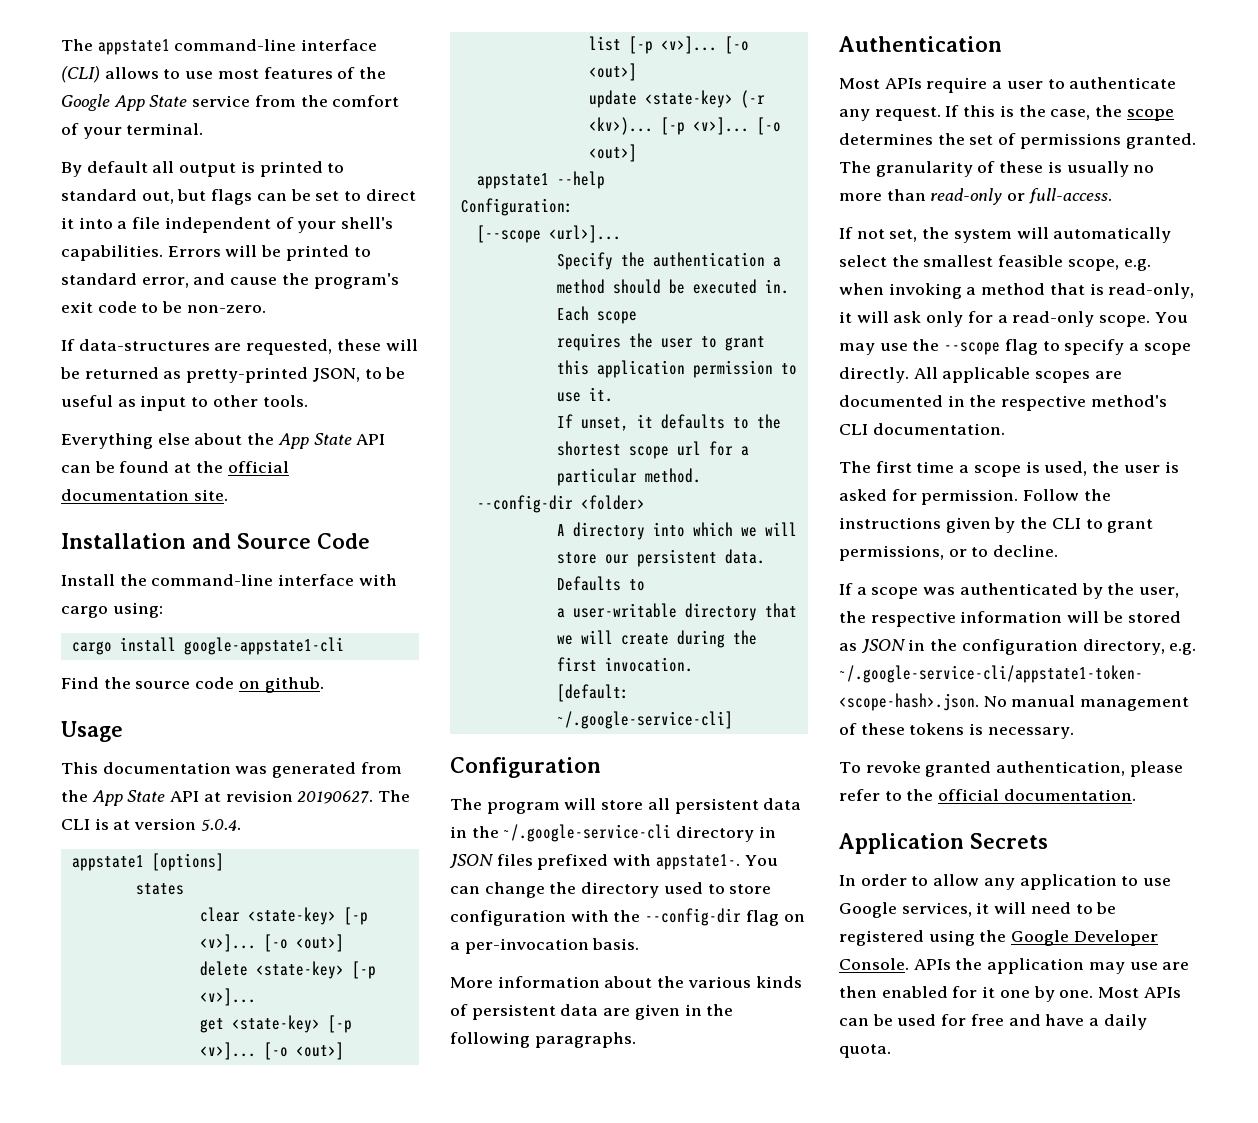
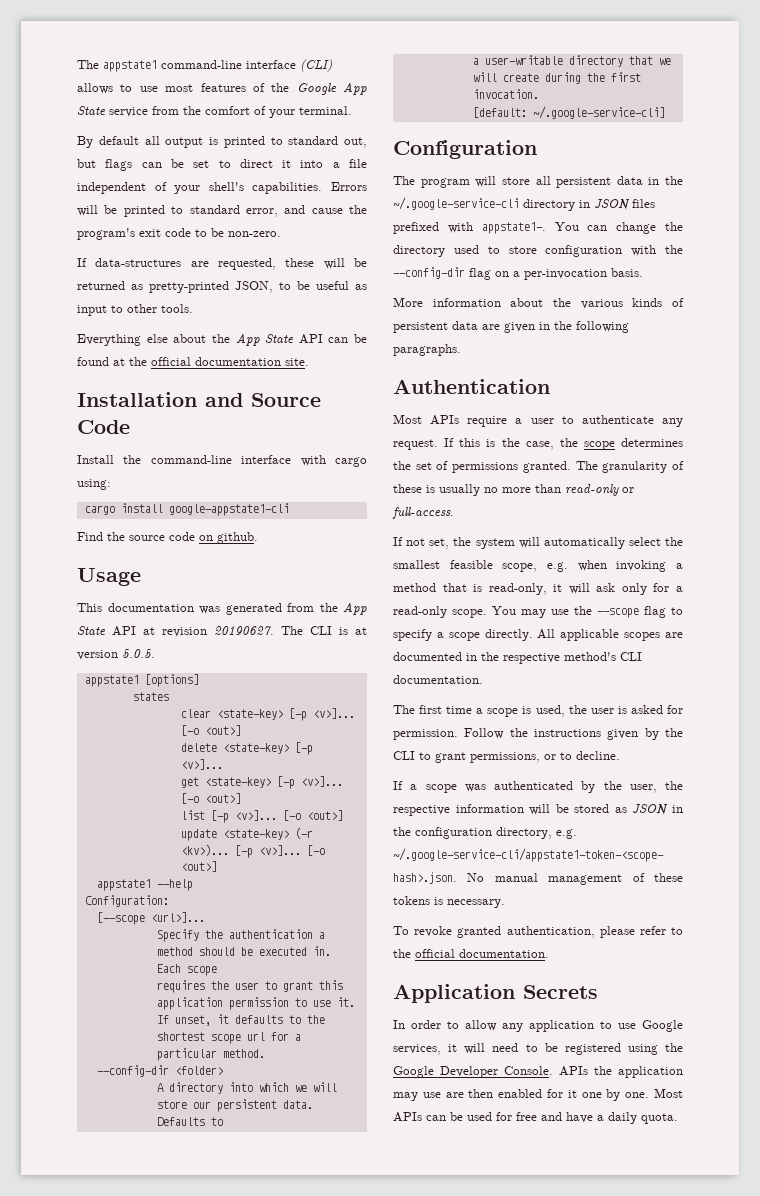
- The CLI is at version 5.0.4.
+ The CLI is at version 5.0.5.

